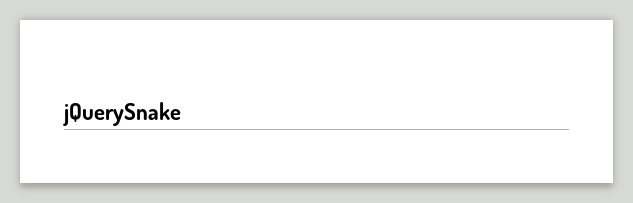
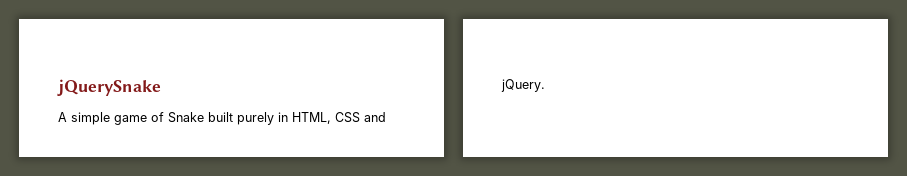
+ A simple game of Snake built purely in HTML, CSS and jQuery.

